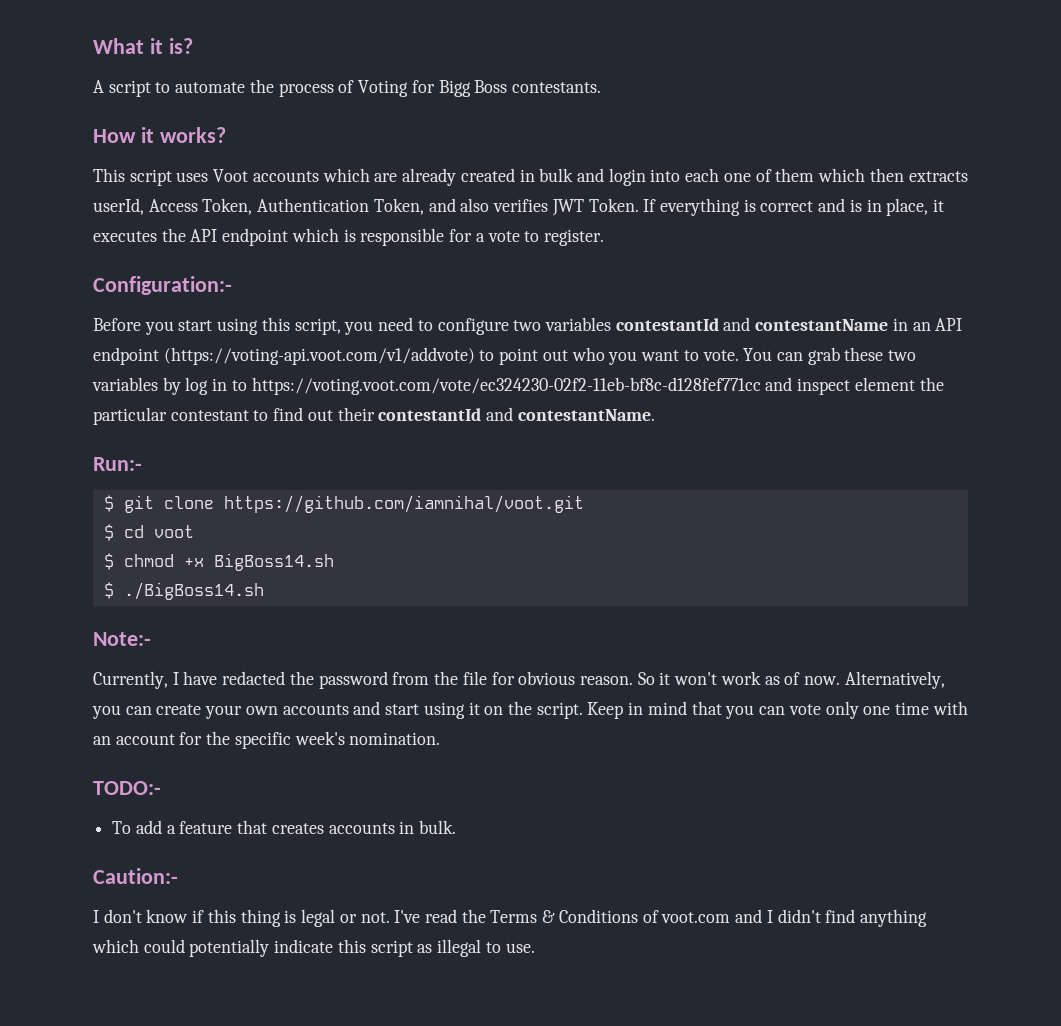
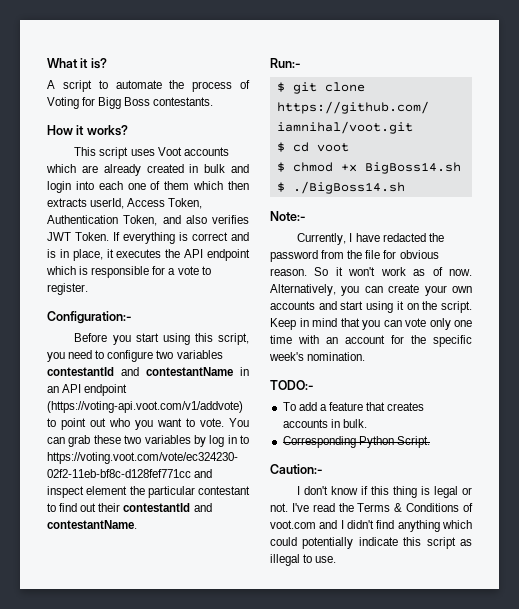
+ Corresponding Python Script.

